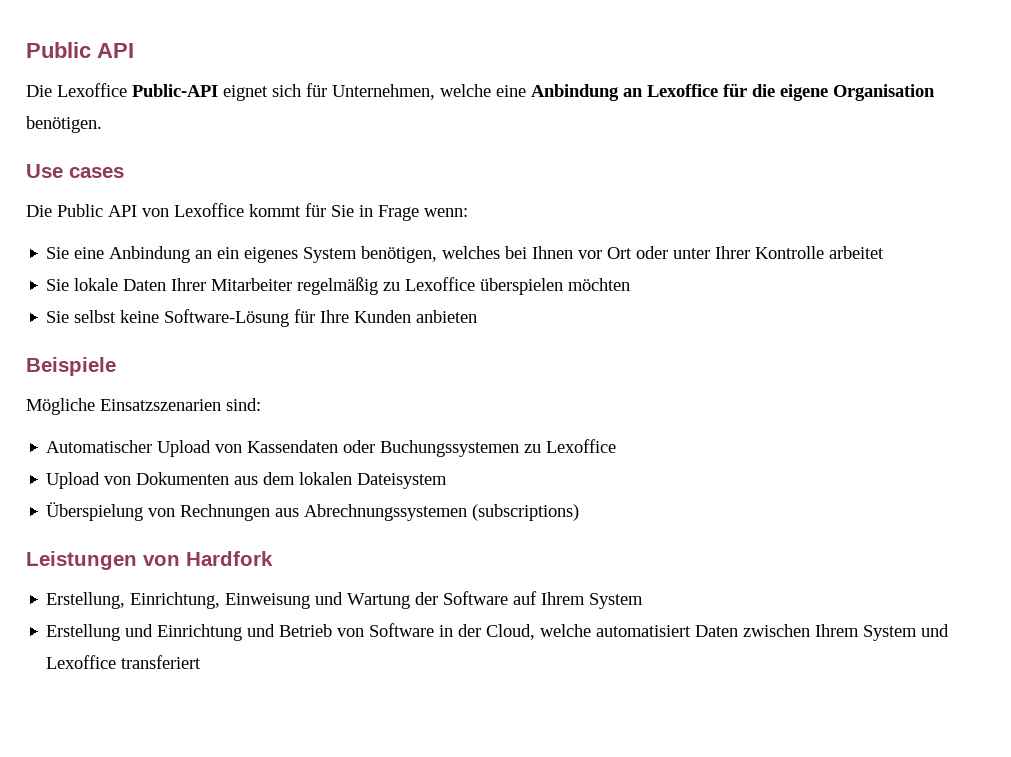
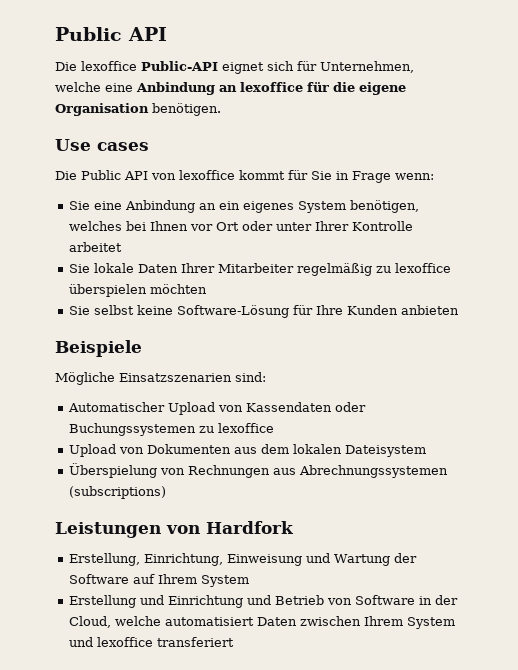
- Die Lexoffice Public-API eignet sich für Unternehmen, welche eine Anbindung an Lexoffice für die eigene Organisation benötigen.
+ Die lexoffice Public-API eignet sich für Unternehmen, welche eine Anbindung an lexoffice für die eigene Organisation benötigen.
- Die Public API von Lexoffice kommt für Sie in Frage wenn:
+ Die Public API von lexoffice kommt für Sie in Frage wenn:
- Sie lokale Daten Ihrer Mitarbeiter regelmäßig zu Lexoffice überspielen möchten
+ Sie lokale Daten Ihrer Mitarbeiter regelmäßig zu lexoffice überspielen möchten
- Automatischer Upload von Kassendaten oder Buchungssystemen zu Lexoffice
+ Automatischer Upload von Kassendaten oder Buchungssystemen zu lexoffice
- Erstellung und Einrichtung und Betrieb von Software in der Cloud, welche automatisiert Daten zwischen Ihrem System und Lexoffice transferiert
+ Erstellung und Einrichtung und Betrieb von Software in der Cloud, welche automatisiert Daten zwischen Ihrem System und lexoffice transferiert

